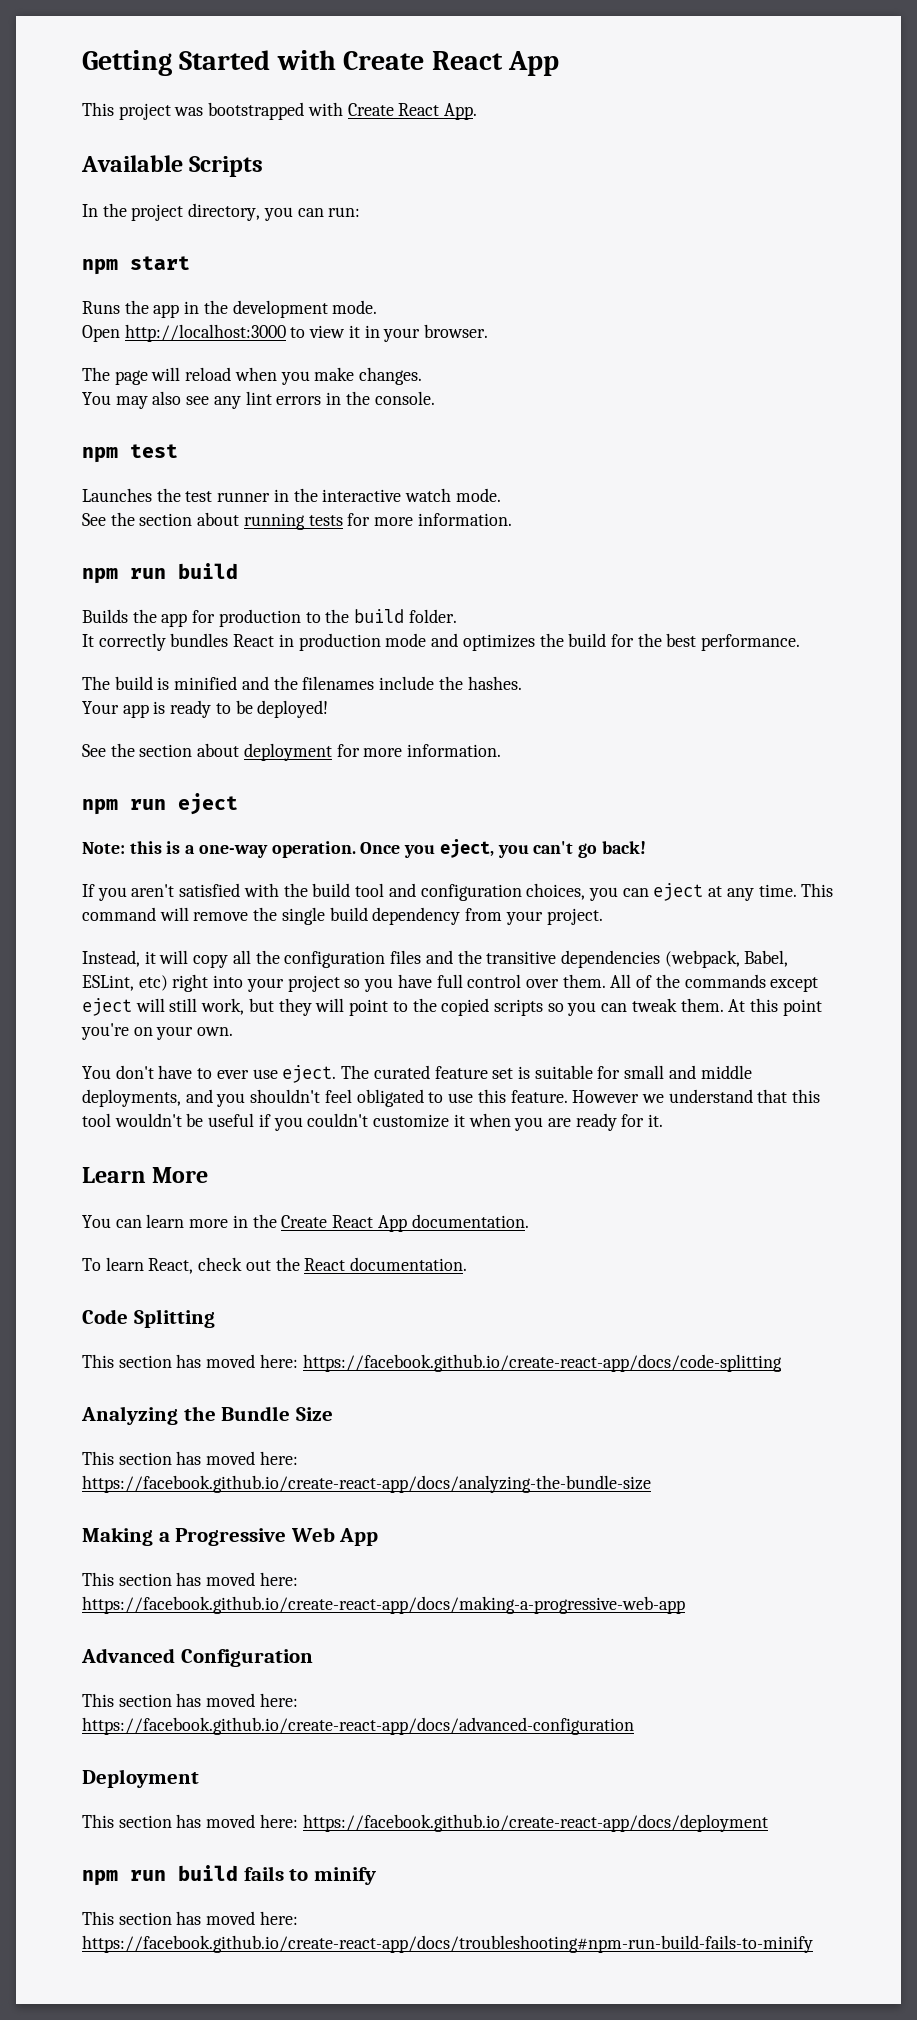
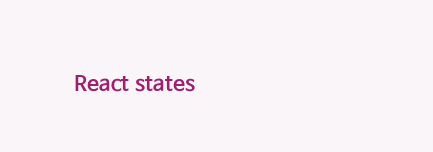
- Getting Started with Create React App
- This project was bootstrapped with Create React App.
- Available Scripts
- In the project directory, you can run:
- npm start
- Runs the app in the development mode.
- Open http://localhost:3000 to view it in your browser.
- The page will reload when you make changes.
- You may also see any lint errors in the console.
- npm test
- Launches the test runner in the interactive watch mode.
- See the section about running tests for more information.
- npm run build
- Builds the app for production to the build folder.
- It correctly bundles React in production mode and optimizes the build for the best performance.
- The build is minified and the filenames include the hashes.
- Your app is ready to be deployed!
- See the section about deployment for more information.
- npm run eject
- Note: this is a one-way operation. Once you eject, you can't go back!
- If you aren't satisfied with the build tool and configuration choices, you can eject at any time. This command will remove the single build dependency from your project.
- Instead, it will copy all the configuration files and the transitive dependencies (webpack, Babel, ESLint, etc) right into your project so you have full control over them. All of the commands except eject will still work, but they will point to the copied scripts so you can tweak them. At this point you're on your own.
- You don't have to ever use eject. The curated feature set is suitable for small and middle deployments, and you shouldn't feel obligated to use this feature. However we understand that this tool wouldn't be useful if you couldn't customize it when you are ready for it.
- Learn More
- You can learn more in the Create React App documentation.
- To learn React, check out the React documentation.
- Code Splitting
- This section has moved here: https://facebook.github.io/create-react-app/docs/code-splitting
- Analyzing the Bundle Size
- This section has moved here: https://facebook.github.io/create-react-app/docs/analyzing-the-bundle-size
- Making a Progressive Web App
- This section has moved here: https://facebook.github.io/create-react-app/docs/making-a-progressive-web-app
- Advanced Configuration
- This section has moved here: https://facebook.github.io/create-react-app/docs/advanced-configuration
- Deployment
- This section has moved here: https://facebook.github.io/create-react-app/docs/deployment
- npm run build fails to minify
- This section has moved here: https://facebook.github.io/create-react-app/docs/troubleshooting#npm-run-build-fails-to-minify
+ React states

